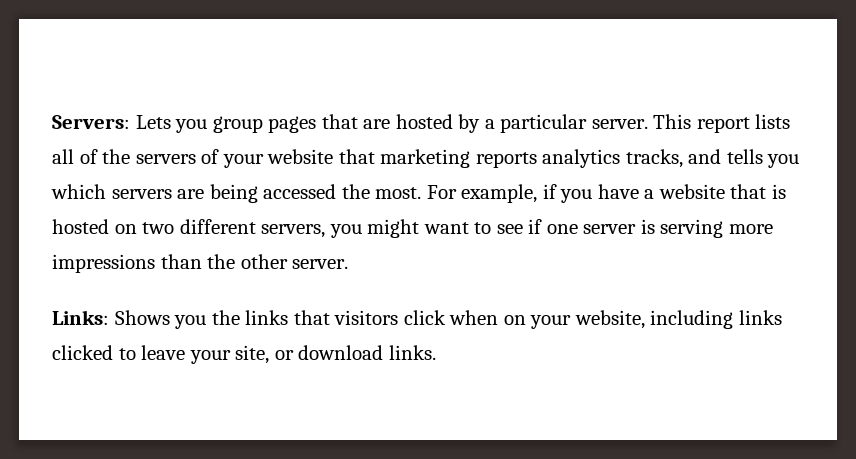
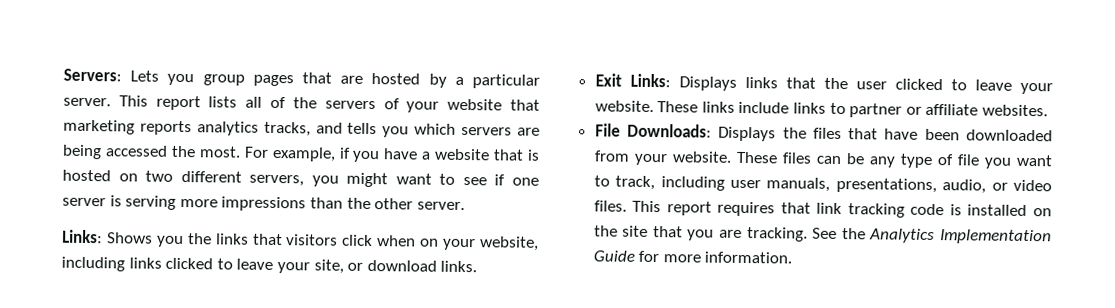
+ Exit Links: Displays links that the user clicked to leave your website. These links include links to partner or affiliate websites.
+ File Downloads: Displays the files that have been downloaded from your website. These files can be any type of file you want to track, including user manuals, presentations, audio, or video files. This report requires that link tracking code is installed on the site that you are tracking. See the Analytics Implementation Guide for more information.

